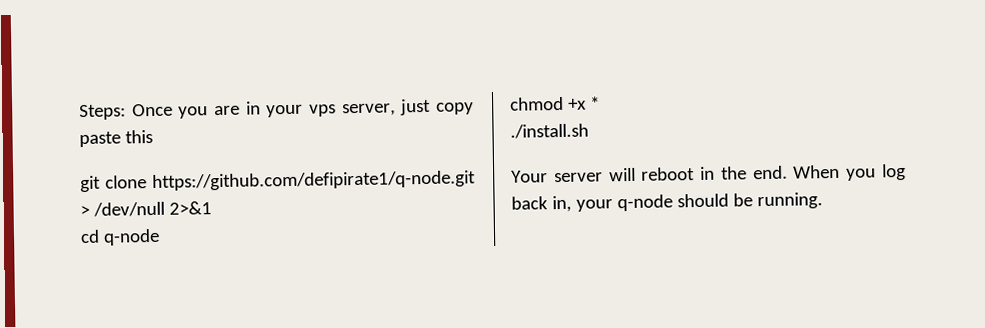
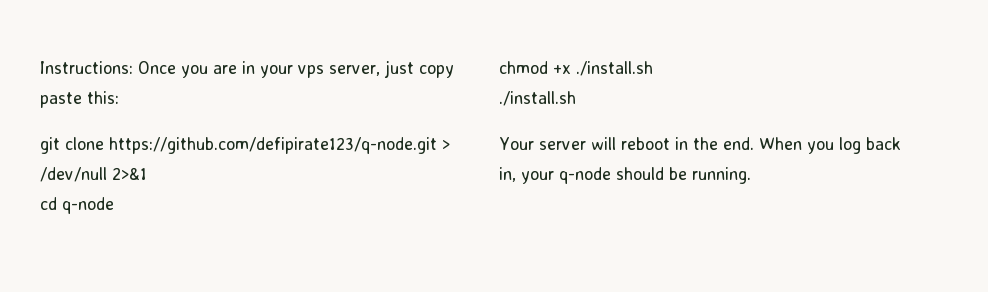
- Steps: Once you are in your vps server, just copy paste this
+ Instructions: Once you are in your vps server, just copy paste this:
- git clone https://github.com/defipirate1/q-node.git > /dev/null 2>&1
+ git clone https://github.com/defipirate123/q-node.git > /dev/null 2>&1
- chmod +x *
+ chmod +x ./install.sh

